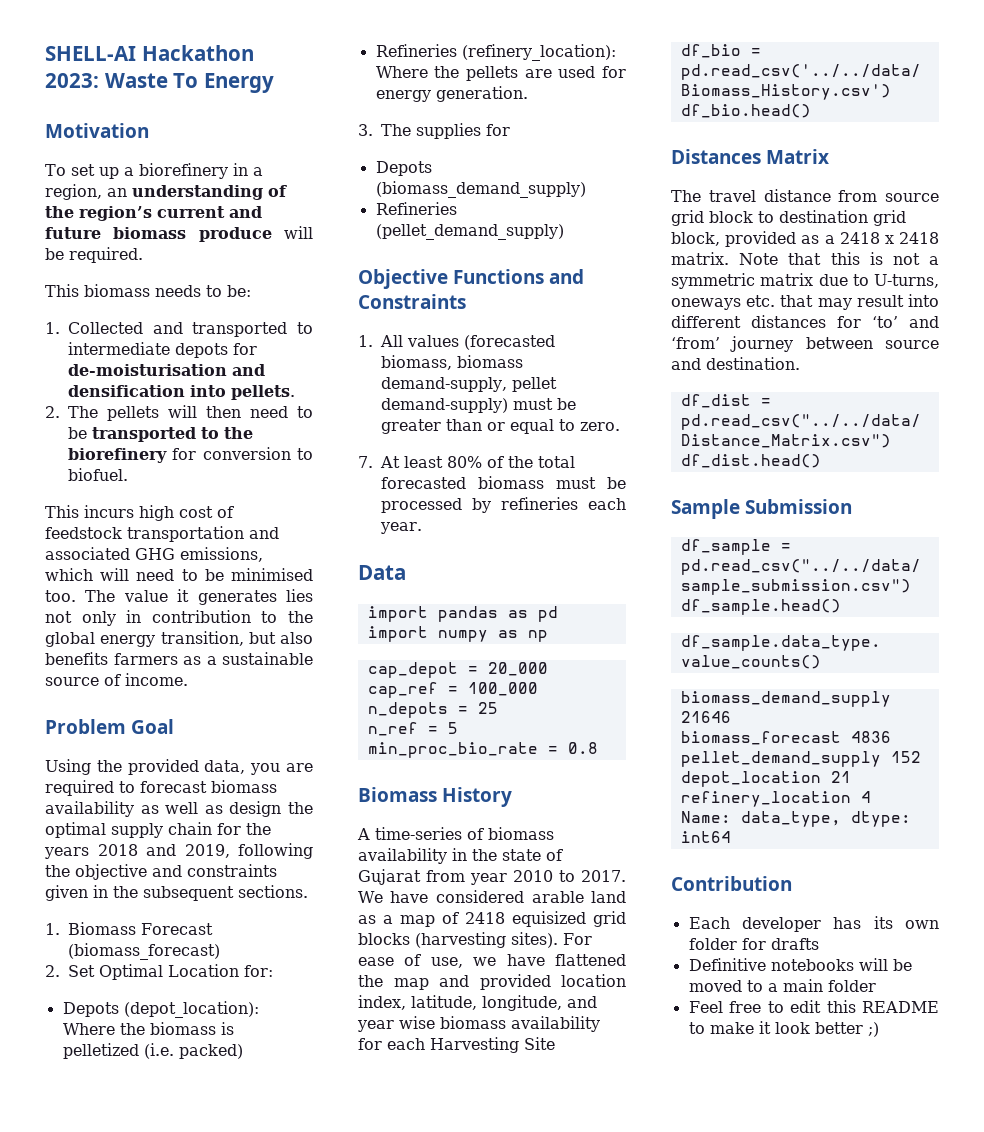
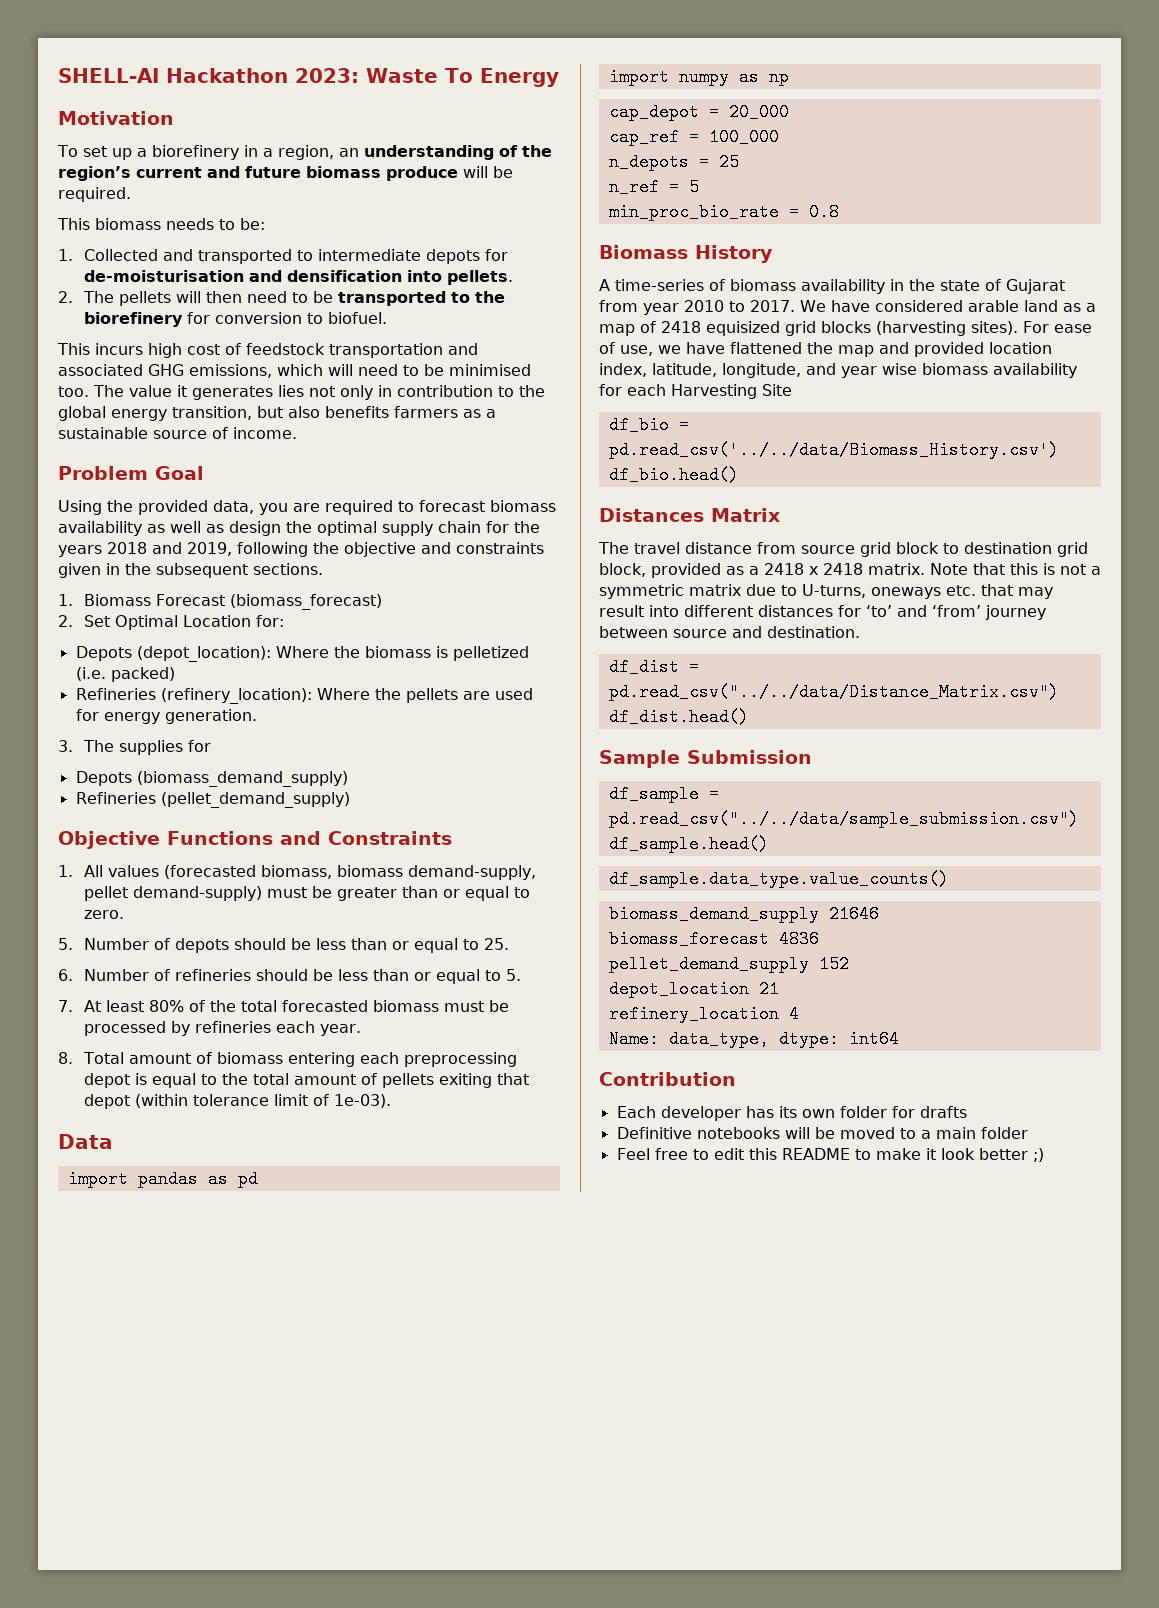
+ 5. Number of depots should be less than or equal to 25.
+ 6. Number of refineries should be less than or equal to 5.
+ 8. Total amount of biomass entering each preprocessing depot is equal to the total amount of pellets exiting that depot (within tolerance limit of 1e-03).

